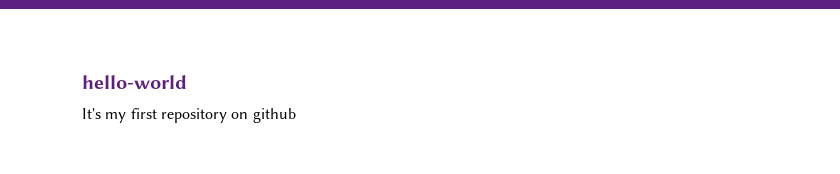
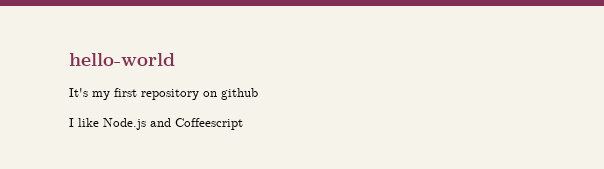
+ I like Node.js and Coffeescript

